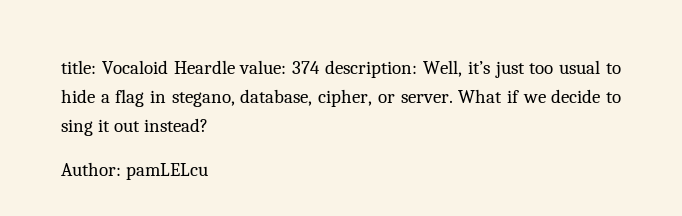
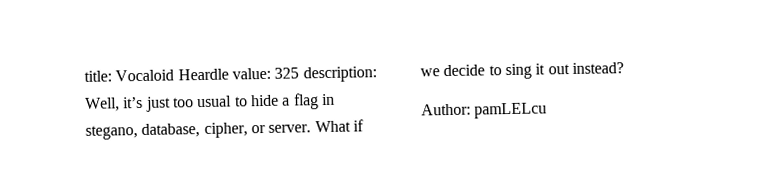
- title: Vocaloid Heardle value: 374 description: Well, it’s just too usual to hide a flag in stegano, database, cipher, or server.
+ title: Vocaloid Heardle value: 325 description: Well, it’s just too usual to hide a flag in stegano, database, cipher, or server.

